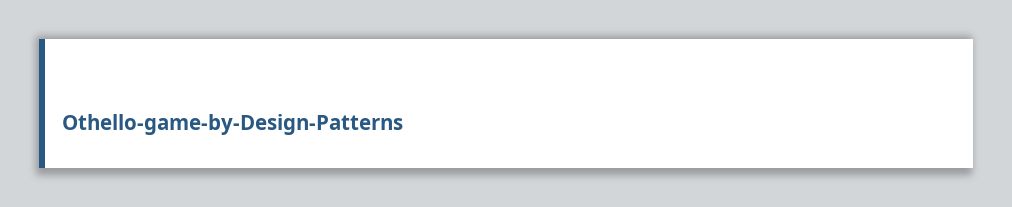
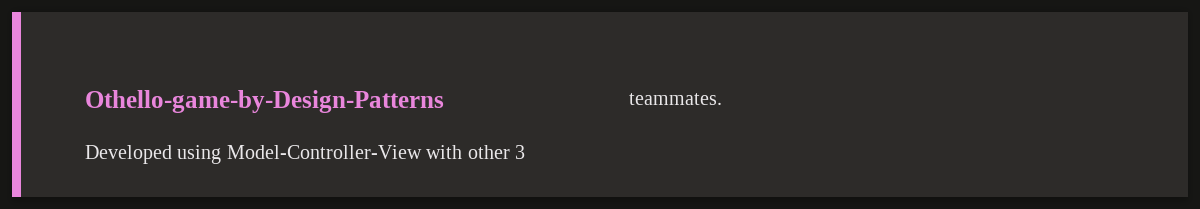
+ Developed using Model-Controller-View with other 3 teammates.

